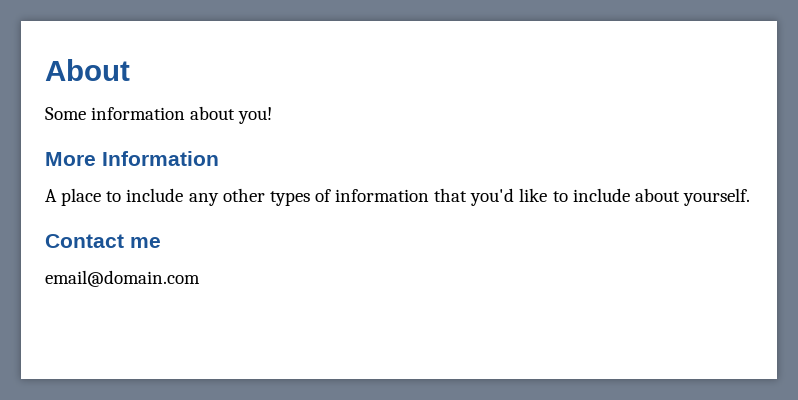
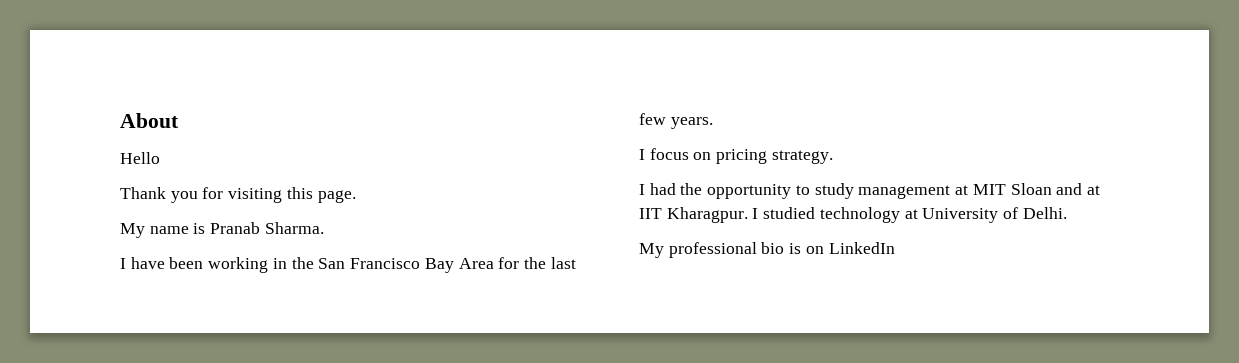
- Some information about you!
- More Information
- A place to include any other types of information that you'd like to include about yourself.
- Contact me
- email@domain.com
+ Hello
+ Thank you for visiting this page.
+ My name is Pranab Sharma.
+ I have been working in the San Francisco Bay Area for the last few years.
+ I focus on pricing strategy.
+ I had the opportunity to study management at MIT Sloan and at IIT Kharagpur. I studied technology at University of Delhi.
+ My professional bio is on LinkedIn

